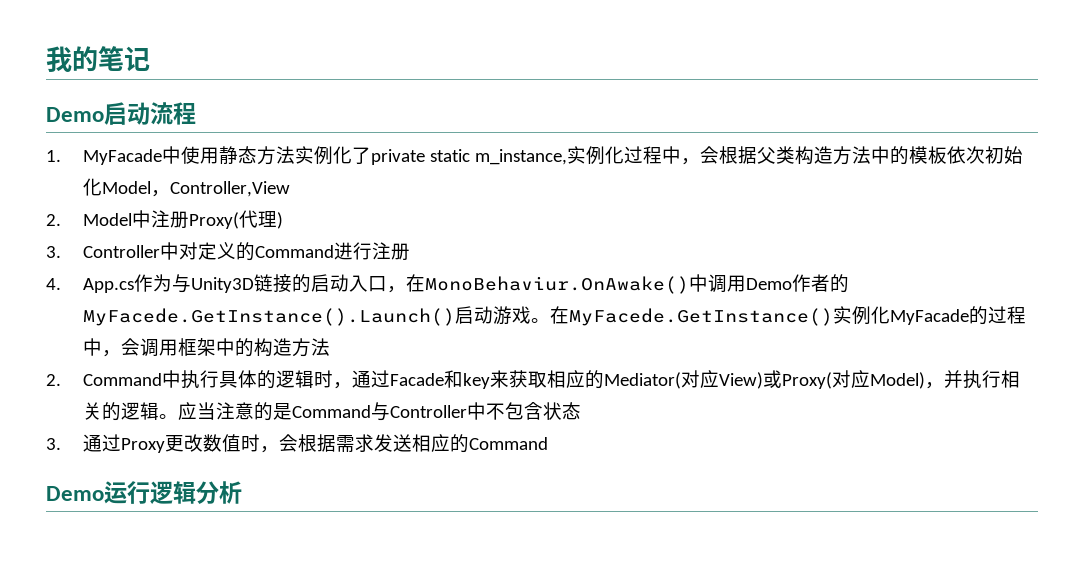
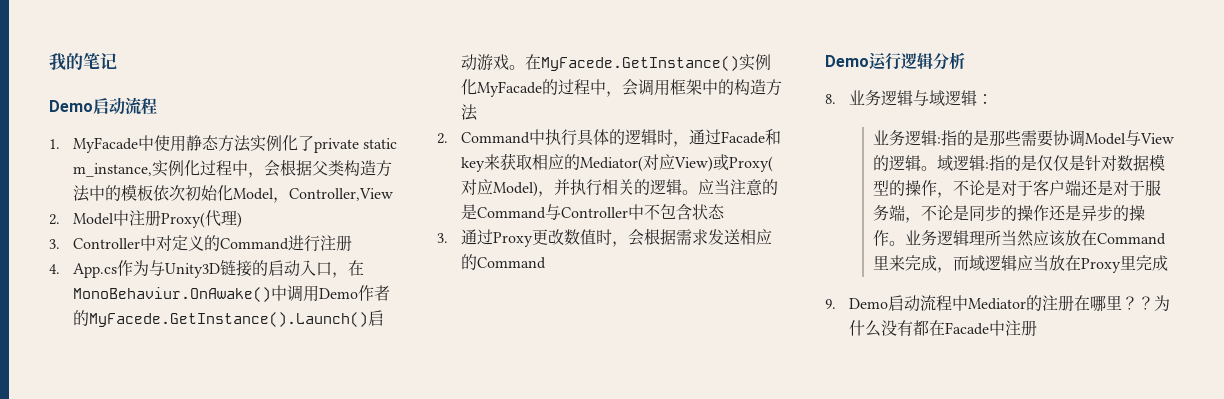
+ 8.业务逻辑与域逻辑：
+ 业务逻辑:指的是那些需要协调Model与View的逻辑。域逻辑:指的是仅仅是针对数据模型的操作，不论是对于客户端还是对于服务端，不论是同步的操作还是异步的操作。业务逻辑理所当然应该放在Command里来完成，而域逻辑应当放在Proxy里完成
+ 9. Demo启动流程中Mediator的注册在哪里？？为什么没有都在Facade中注册

